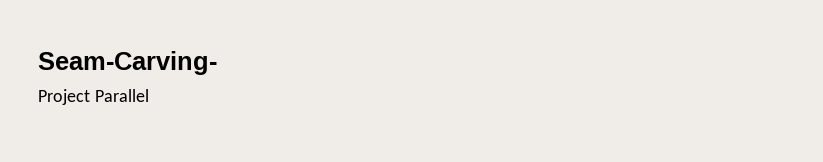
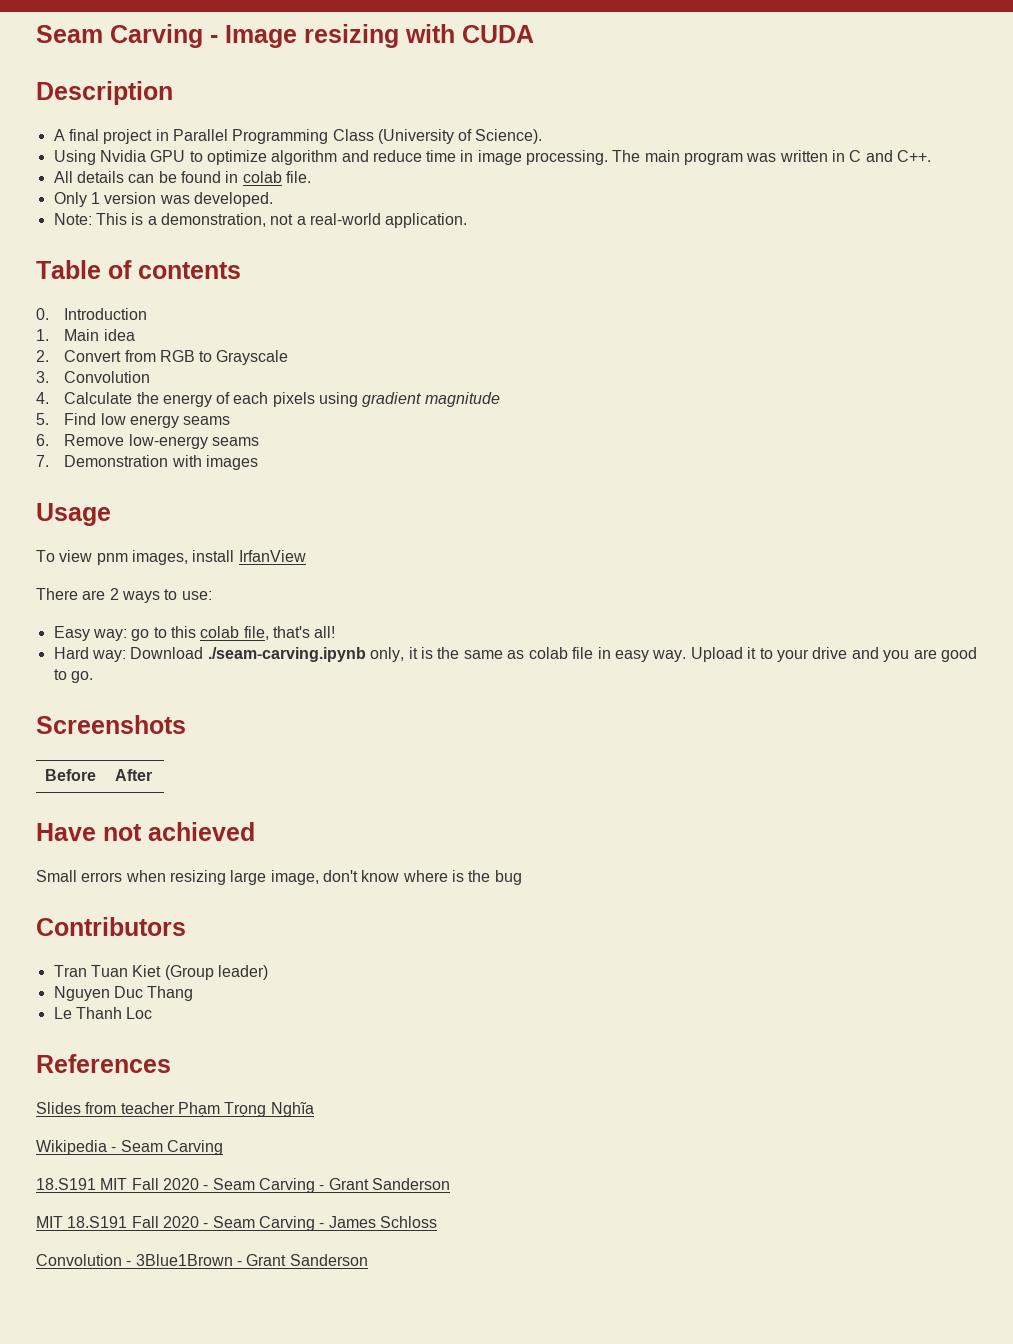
- Seam-Carving-
- Project Parallel
+ Seam Carving - Image resizing with CUDA
+ Description
+ A final project in Parallel Programming Class (University of Science).
+ Using Nvidia GPU to optimize algorithm and reduce time in image processing. The main program was written in C and C++.
+ All details can be found in colab file.
+ Only 1 version was developed.
+ Note: This is a demonstration, not a real-world application.
+ Table of contents
+ 0. Introduction
+ 1. Main idea
+ 2. Convert from RGB to Grayscale
+ 3. Convolution
+ 4. Calculate the energy of each pixels using gradient magnitude
+ 5. Find low energy seams
+ 6. Remove low-energy seams
+ 7. Demonstration with images
+ Usage
+ To view pnm images, install IrfanView
+ There are 2 ways to use:
+ Easy way: go to this colab file, that's all!
+ Hard way: Download ./seam-carving.ipynb only, it is the same as colab file in easy way. Upload it to your drive and you are good to go.
+ Screenshots
+ Before | After
+ Have not achieved
+ Small errors when resizing large image, don't know where is the bug
+ Contributors
+ Tran Tuan Kiet (Group leader)
+ Nguyen Duc Thang
+ Le Thanh Loc
+ References
+ Slides from teacher Phạm Trọng Nghĩa
+ Wikipedia - Seam Carving
+ 18.S191 MIT Fall 2020 - Seam Carving - Grant Sanderson
+ MIT 18.S191 Fall 2020 - Seam Carving - James Schloss
+ Convolution - 3Blue1Brown - Grant Sanderson

